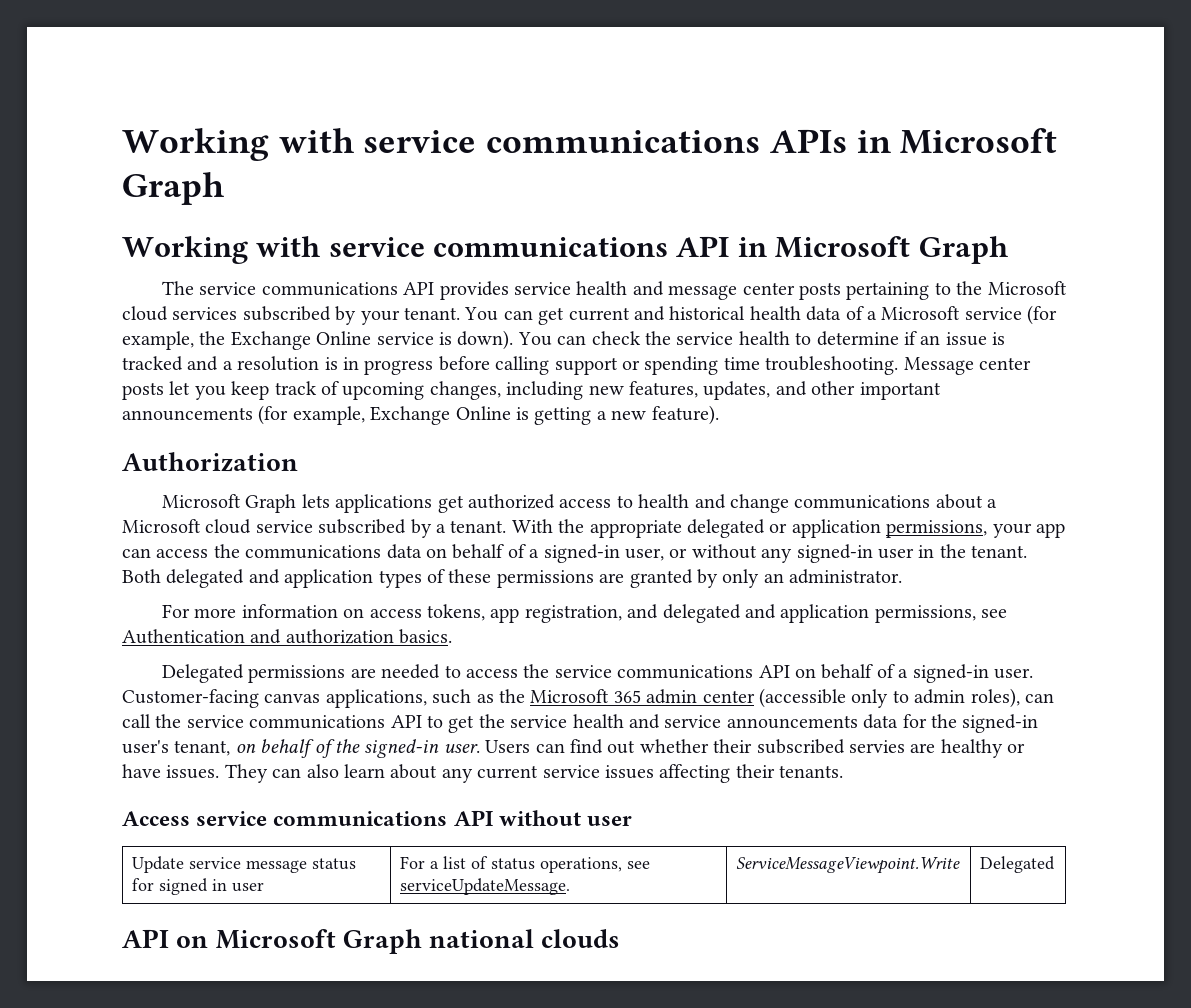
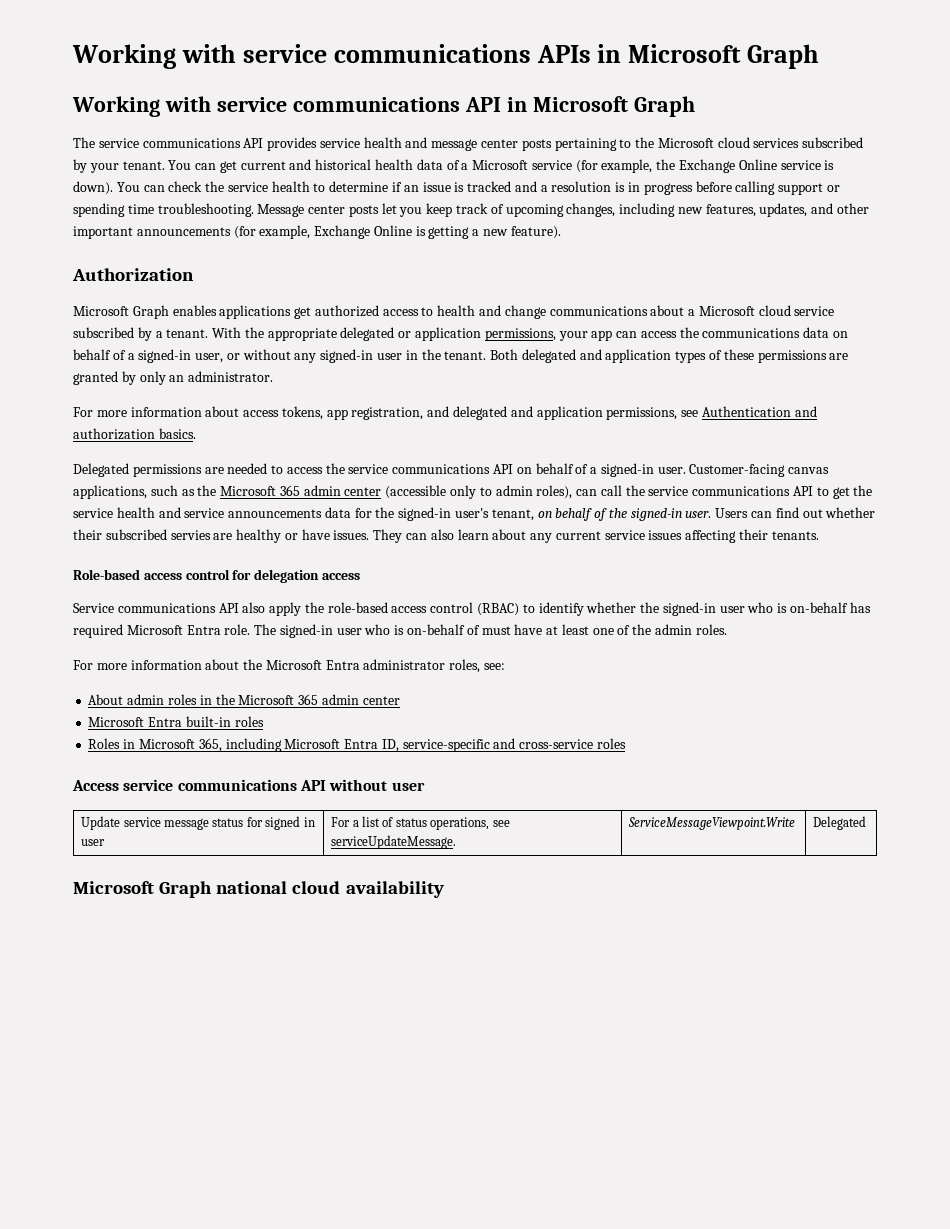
- Microsoft Graph lets applications get authorized access to health and change communications about a Microsoft cloud service subscribed by a tenant.
+ Microsoft Graph enables applications get authorized access to health and change communications about a Microsoft cloud service subscribed by a tenant.
- For more information on access tokens, app registration, and delegated and application permissions, see Authentication and authorization basics.
+ For more information about access tokens, app registration, and delegated and application permissions, see Authentication and authorization basics.
+ Role-based access control for delegation access
+ Service communications API also apply the role-based access control (RBAC) to identify whether the signed-in user who is on-behalf has required Microsoft Entra role. The signed-in user who is on-behalf of must have at least one of the admin roles.
+ For more information about the Microsoft Entra administrator roles, see:
+ About admin roles in the Microsoft 365 admin center
+ Microsoft Entra built-in roles
+ Roles in Microsoft 365, including Microsoft Entra ID, service-specific and cross-service roles
- API on Microsoft Graph national clouds
+ Microsoft Graph national cloud availability

